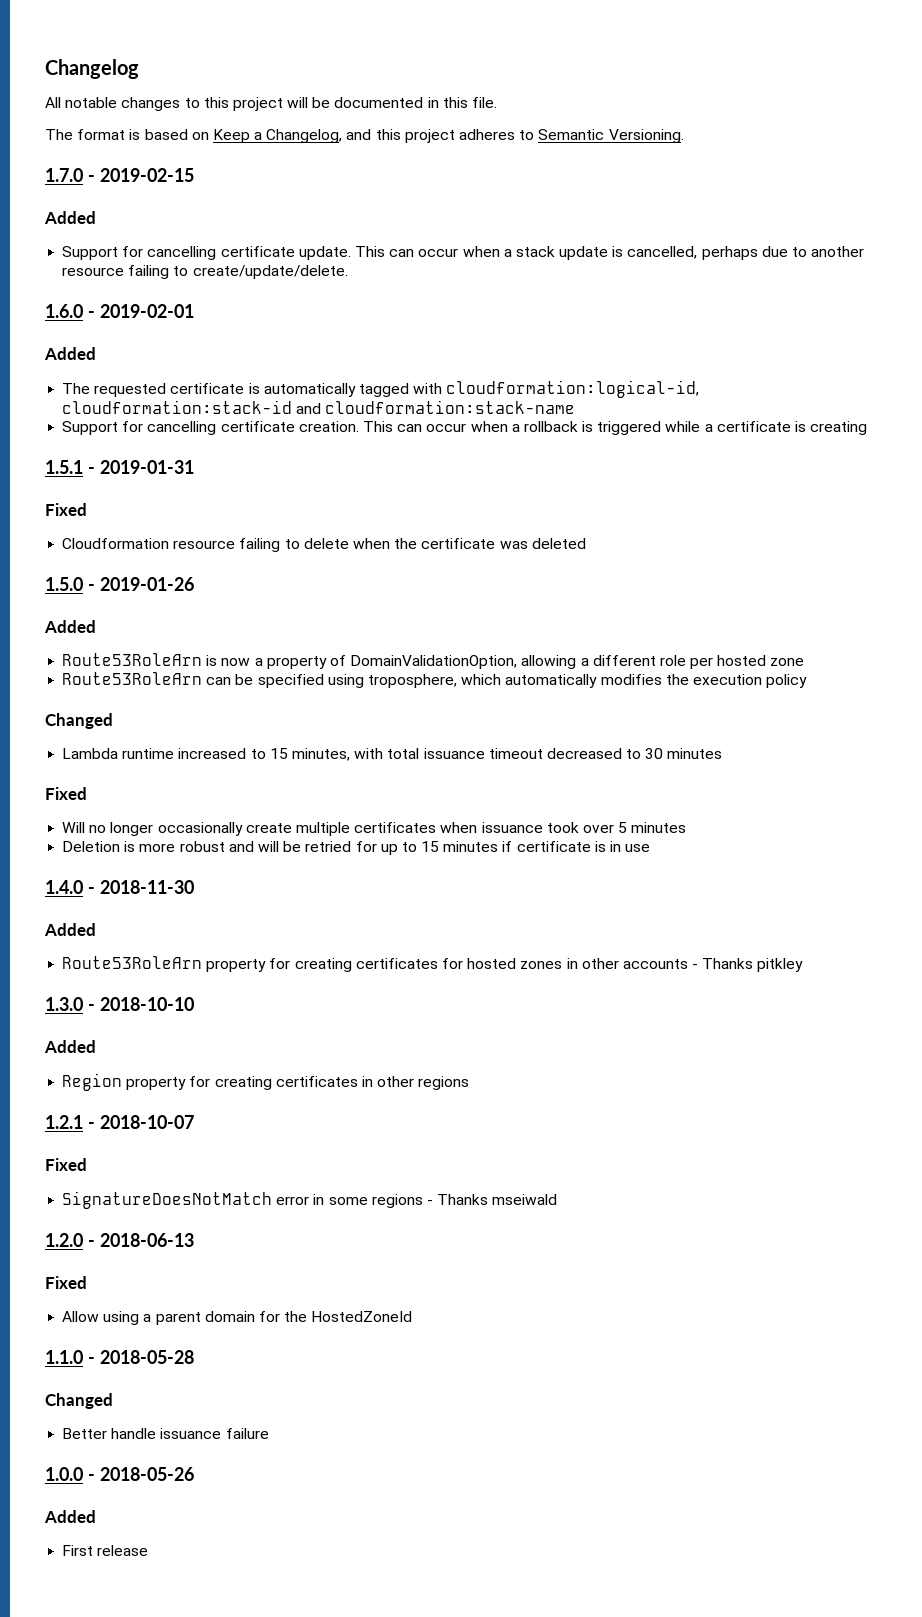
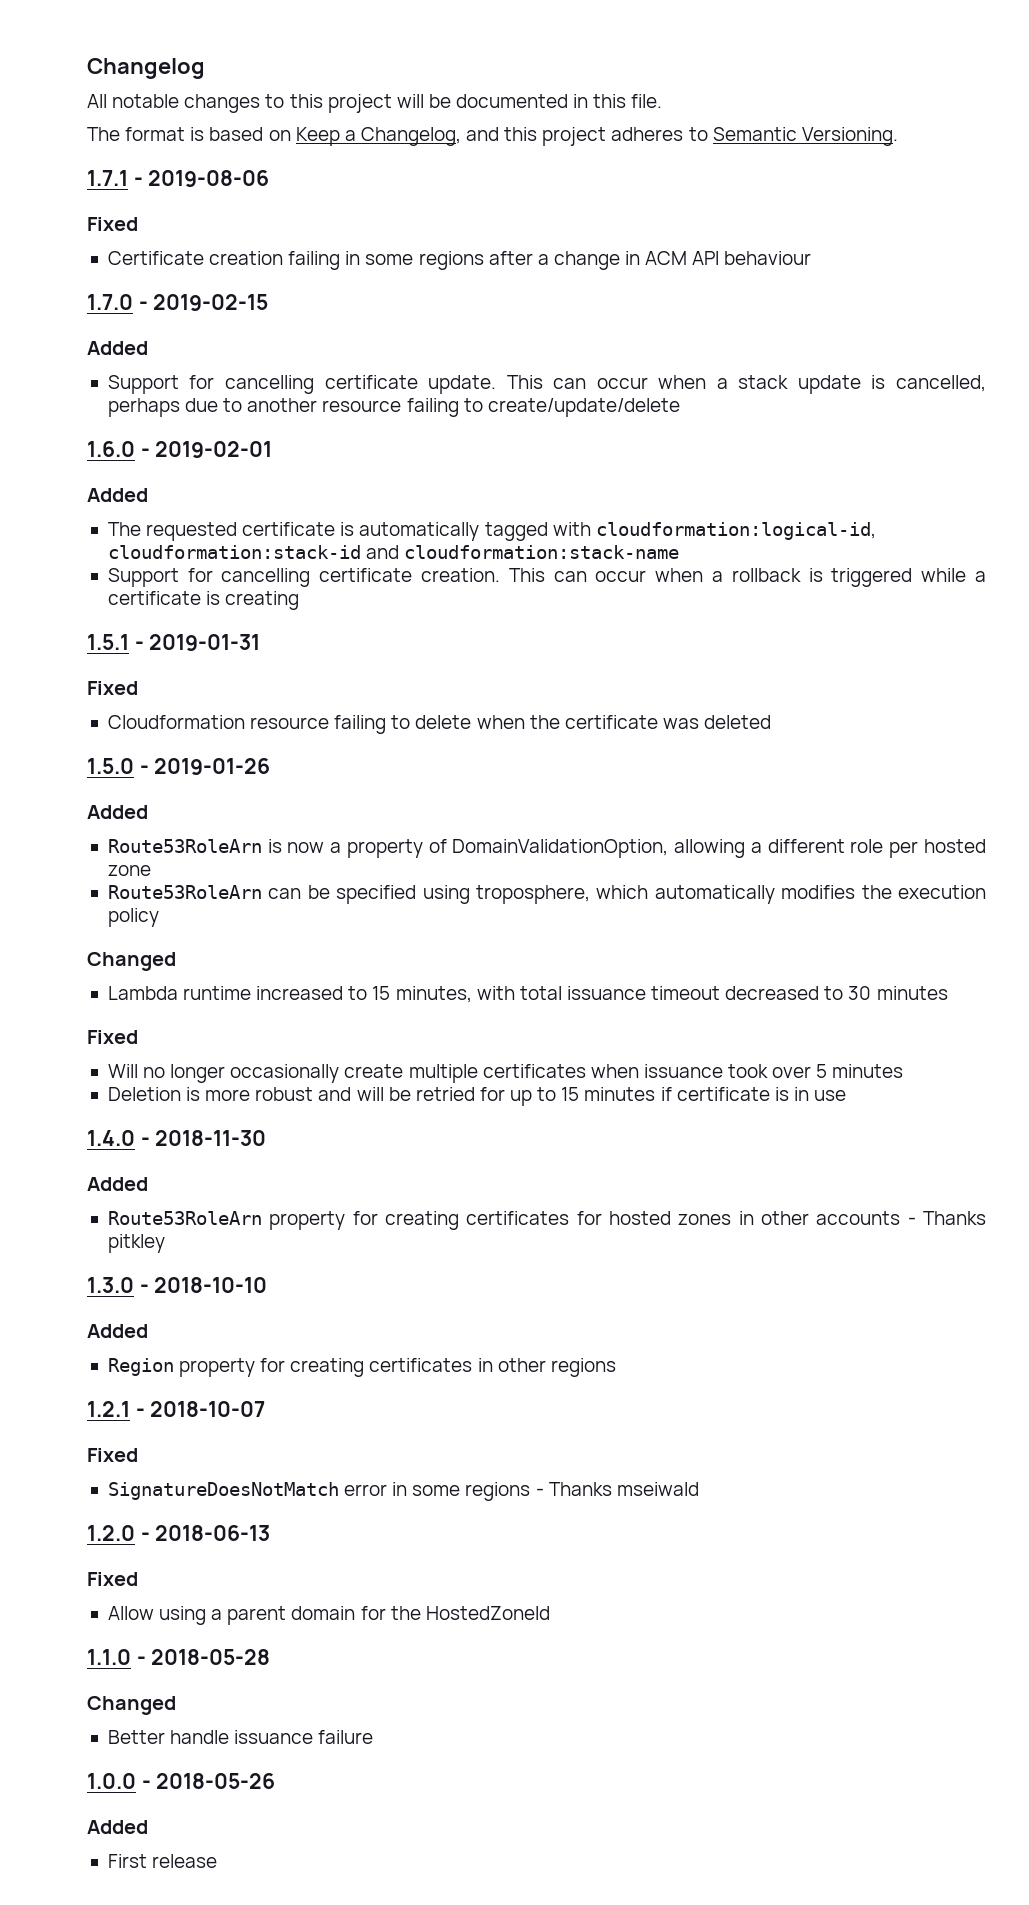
+ 1.7.1 - 2019-08-06
+ Fixed
+ Certificate creation failing in some regions after a change in ACM API behaviour
- This can occur when a stack update is cancelled, perhaps due to another resource failing to create/update/delete.
+ This can occur when a stack update is cancelled, perhaps due to another resource failing to create/update/delete

